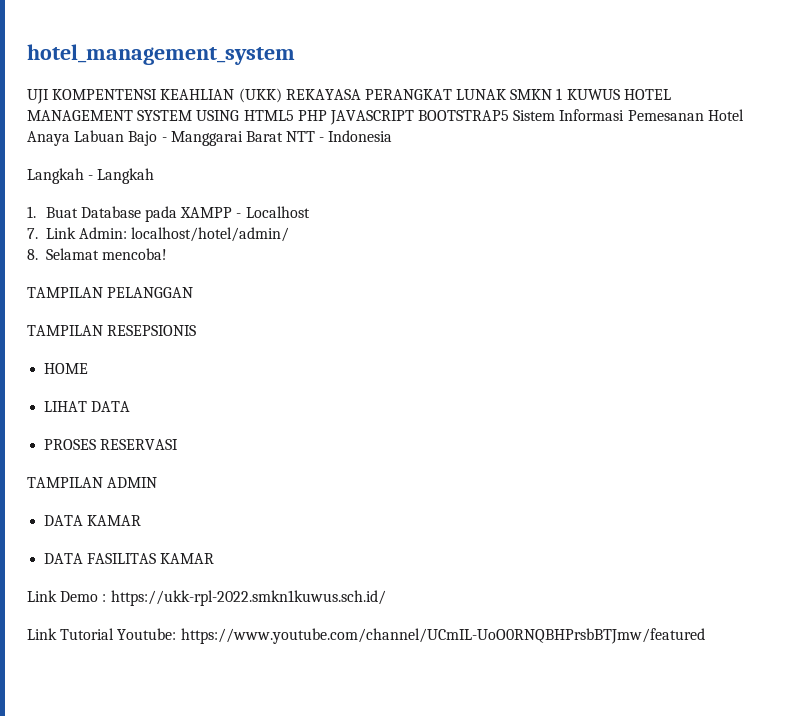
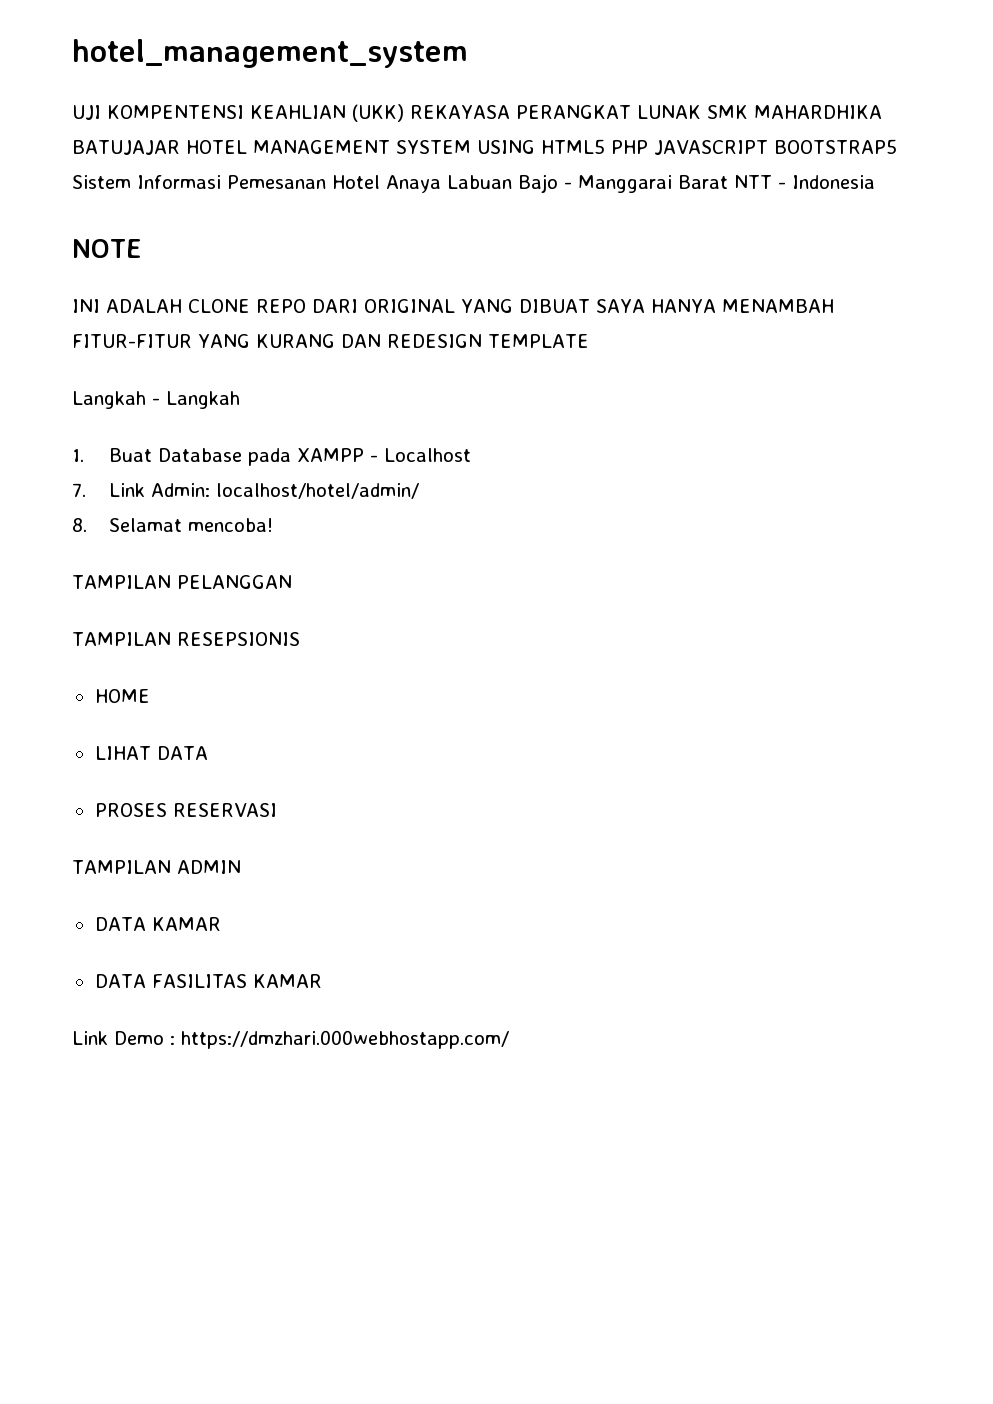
- UJI KOMPENTENSI KEAHLIAN (UKK) REKAYASA PERANGKAT LUNAK SMKN 1 KUWUS HOTEL MANAGEMENT SYSTEM USING HTML5 PHP JAVASCRIPT BOOTSTRAP5 Sistem Informasi Pemesanan Hotel Anaya Labuan Bajo - Manggarai Barat NTT - Indonesia
+ UJI KOMPENTENSI KEAHLIAN (UKK) REKAYASA PERANGKAT LUNAK SMK MAHARDHIKA BATUJAJAR HOTEL MANAGEMENT SYSTEM USING HTML5 PHP JAVASCRIPT BOOTSTRAP5 Sistem Informasi Pemesanan Hotel Anaya Labuan Bajo - Manggarai Barat NTT - Indonesia
+ NOTE
+ INI ADALAH CLONE REPO DARI ORIGINAL YANG DIBUAT SAYA HANYA MENAMBAH FITUR-FITUR YANG KURANG DAN REDESIGN TEMPLATE
- Link Demo : https://ukk-rpl-2022.smkn1kuwus.sch.id/
- Link Tutorial Youtube: https://www.youtube.com/channel/UCmIL-UoO0RNQBHPrsbBTJmw/featured
+ Link Demo : https://dmzhari.000webhostapp.com/

